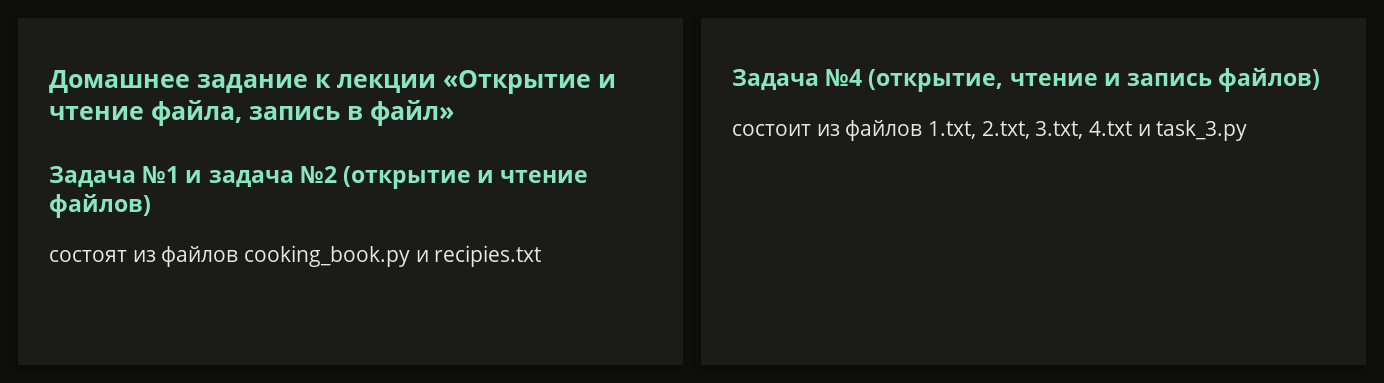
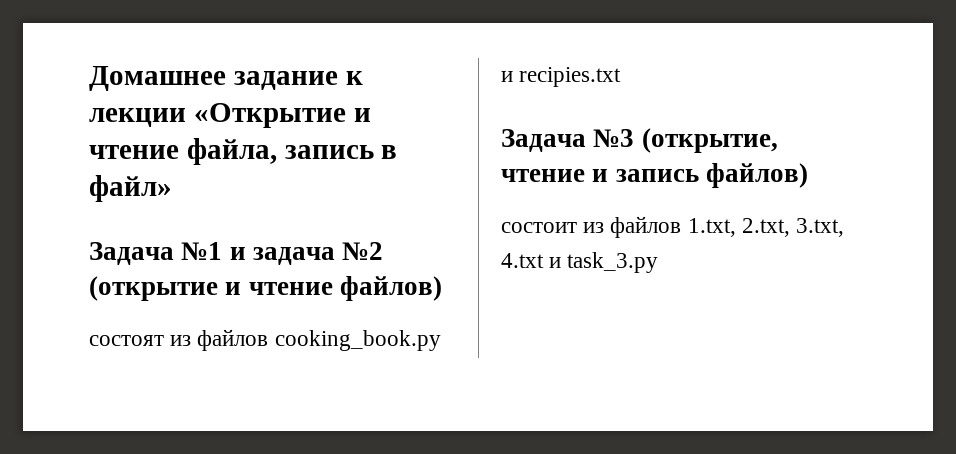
- Задача №4 (открытие, чтение и запись файлов)
+ Задача №3 (открытие, чтение и запись файлов)

